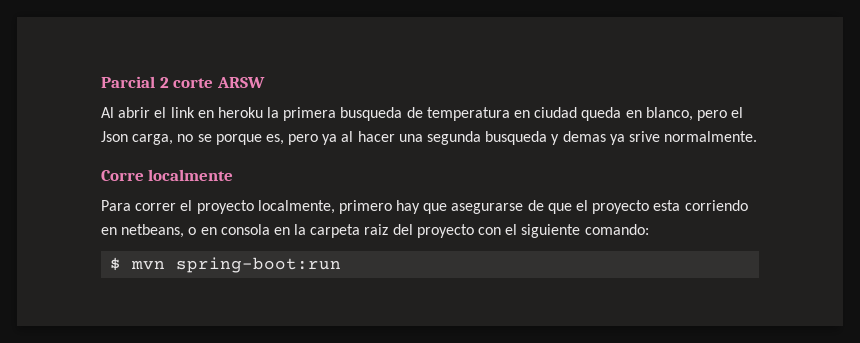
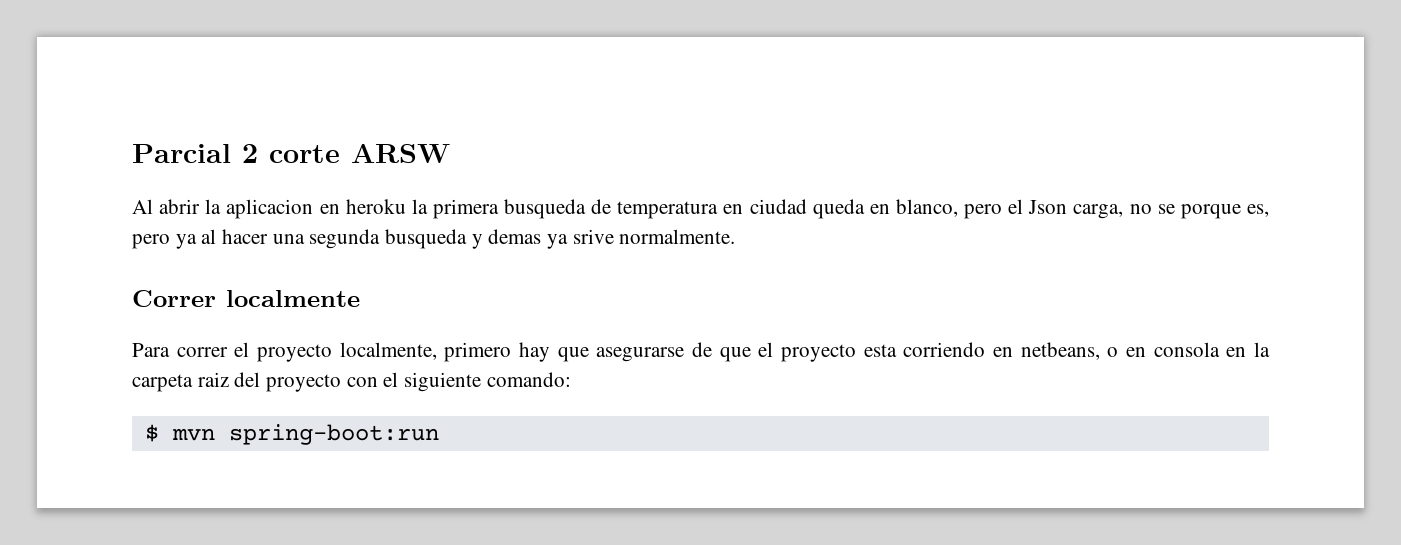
- Al abrir el link en heroku la primera busqueda de temperatura en ciudad queda en blanco, pero el Json carga, no se porque es, pero ya al hacer una segunda busqueda y demas ya srive normalmente.
+ Al abrir la aplicacion en heroku la primera busqueda de temperatura en ciudad queda en blanco, pero el Json carga, no se porque es, pero ya al hacer una segunda busqueda y demas ya srive normalmente.
- Corre localmente
+ Correr localmente

